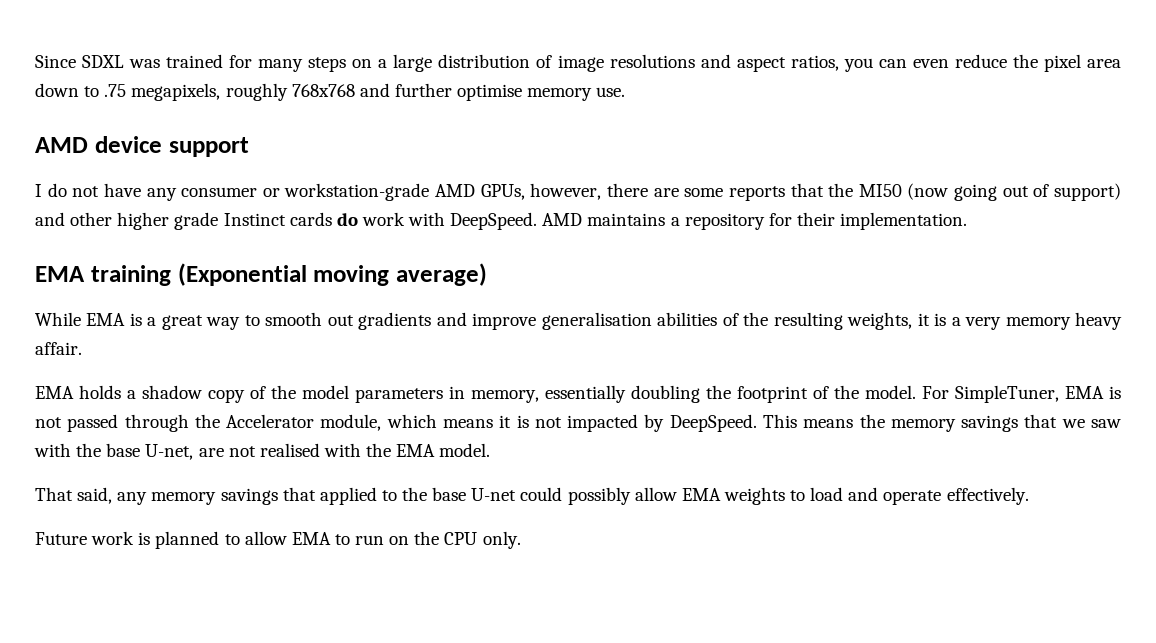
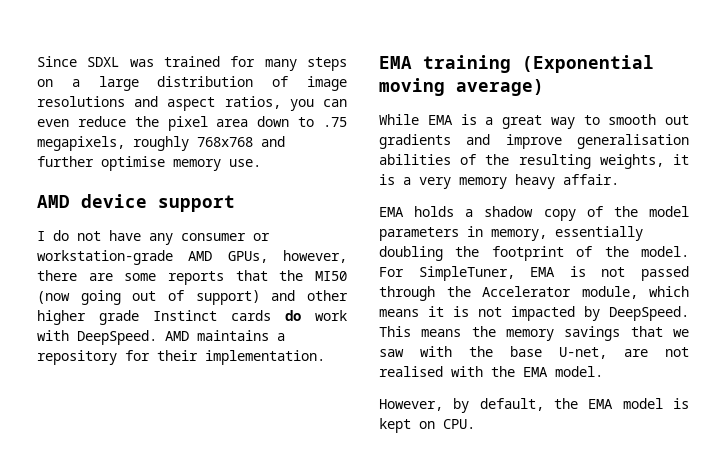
- That said, any memory savings that applied to the base U-net could possibly allow EMA weights to load and operate effectively.
- Future work is planned to allow EMA to run on the CPU only.
+ However, by default, the EMA model is kept on CPU.

